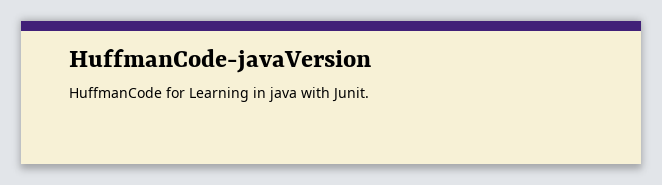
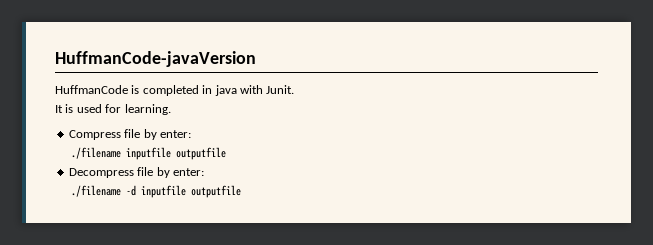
- HuffmanCode for Learning in java with Junit.
+ HuffmanCode is completed in java with Junit.
+ It is used for learning.
+ Compress file by enter:
+ ./filename inputfile outputfile
+ Decompress file by enter:
+ ./filename -d inputfile outputfile

